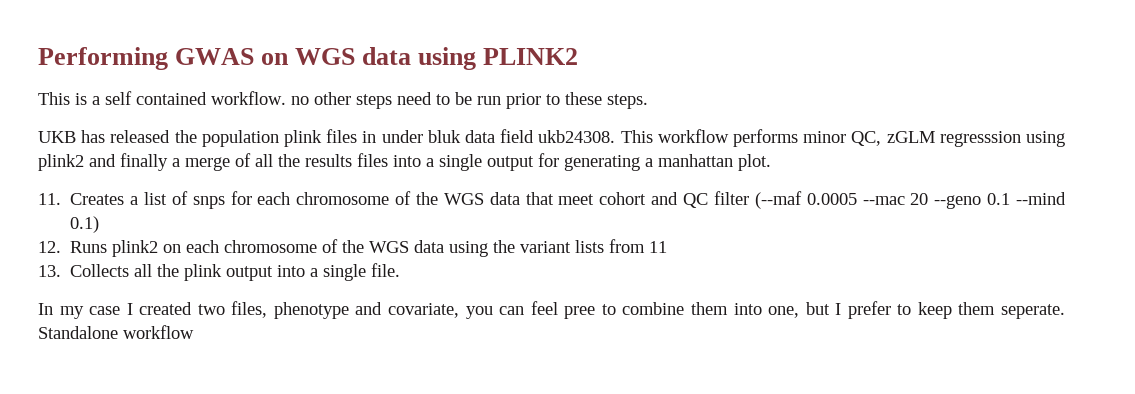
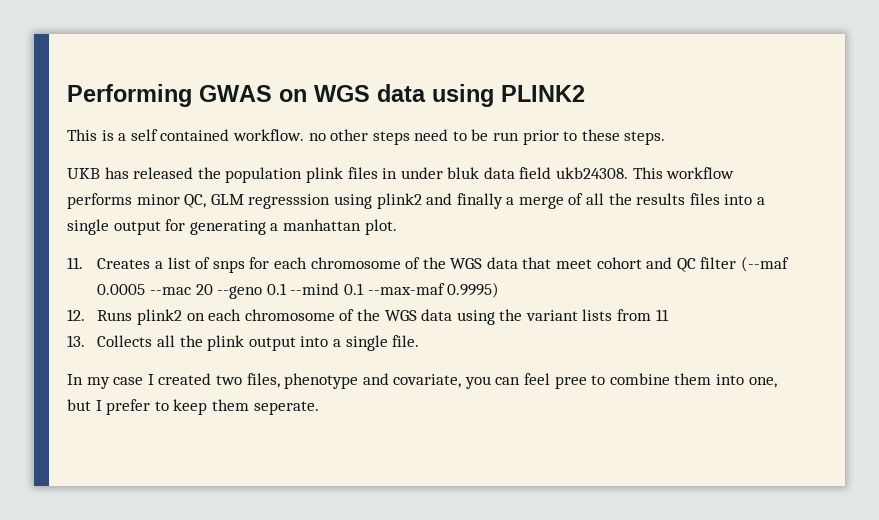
- This workflow performs minor QC, zGLM regresssion using plink2 and finally a merge of all the results files into a single output for generating a manhattan plot.
+ This workflow performs minor QC, GLM regresssion using plink2 and finally a merge of all the results files into a single output for generating a manhattan plot.
- 11. Creates a list of snps for each chromosome of the WGS data that meet cohort and QC filter (--maf 0.0005 --mac 20 --geno 0.1 --mind 0.1)
+ 11. Creates a list of snps for each chromosome of the WGS data that meet cohort and QC filter (--maf 0.0005 --mac 20 --geno 0.1 --mind 0.1 --max-maf 0.9995)
- Standalone workflow

